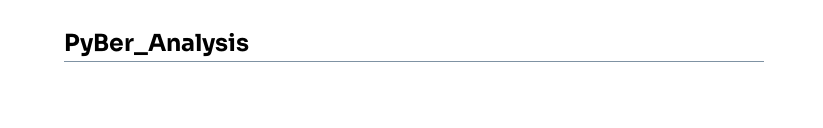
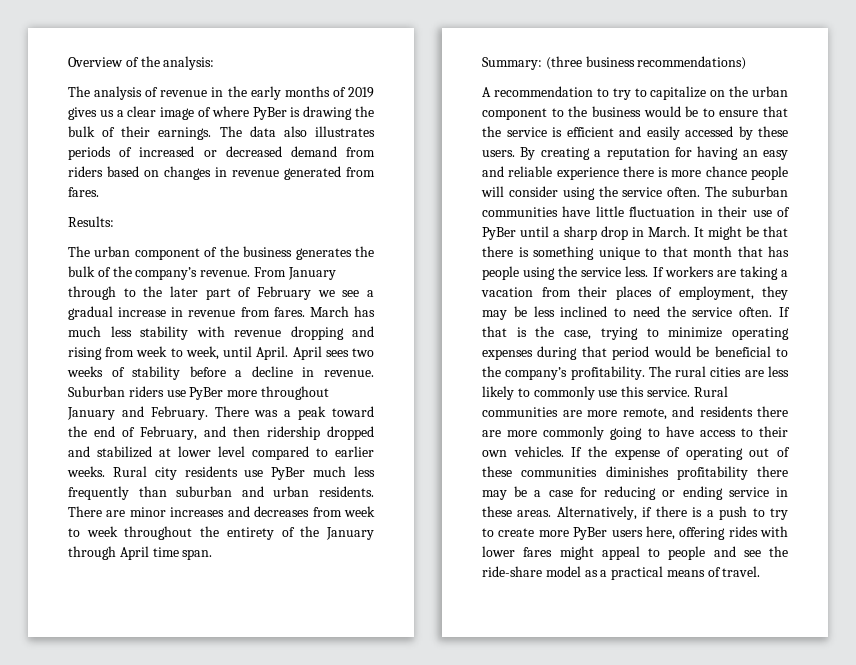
- PyBer_Analysis
+ Overview of the analysis:
+ The analysis of revenue in the early months of 2019 gives us a clear image of where PyBer is drawing the bulk of their earnings. The data also illustrates periods of increased or decreased demand from riders based on changes in revenue generated from fares.
+ Results:
+ The urban component of the business generates the bulk of the company’s revenue. From January through to the later part of February we see a gradual increase in revenue from fares. March has much less stability with revenue dropping and rising from week to week, until April. April sees two weeks of stability before a decline in revenue. Suburban riders use PyBer more throughout January and February. There was a peak toward the end of February, and then ridership dropped and stabilized at lower level compared to earlier weeks. Rural city residents use PyBer much less frequently than suburban and urban residents. There are minor increases and decreases from week to week throughout the entirety of the January through April time span.
+ Summary: (three business recommendations)
+ A recommendation to try to capitalize on the urban component to the business would be to ensure that the service is efficient and easily accessed by these users. By creating a reputation for having an easy and reliable experience there is more chance people will consider using the service often. The suburban communities have little fluctuation in their use of PyBer until a sharp drop in March. It might be that there is something unique to that month that has people using the service less. If workers are taking a vacation from their places of employment, they may be less inclined to need the service often. If that is the case, trying to minimize operating expenses during that period would be beneficial to the company’s profitability. The rural cities are less likely to commonly use this service. Rural communities are more remote, and residents there are more commonly going to have access to their own vehicles. If the expense of operating out of these communities diminishes profitability there may be a case for reducing or ending service in these areas. Alternatively, if there is a push to try to create more PyBer users here, offering rides with lower fares might appeal to people and see the ride-share model as a practical means of travel.

